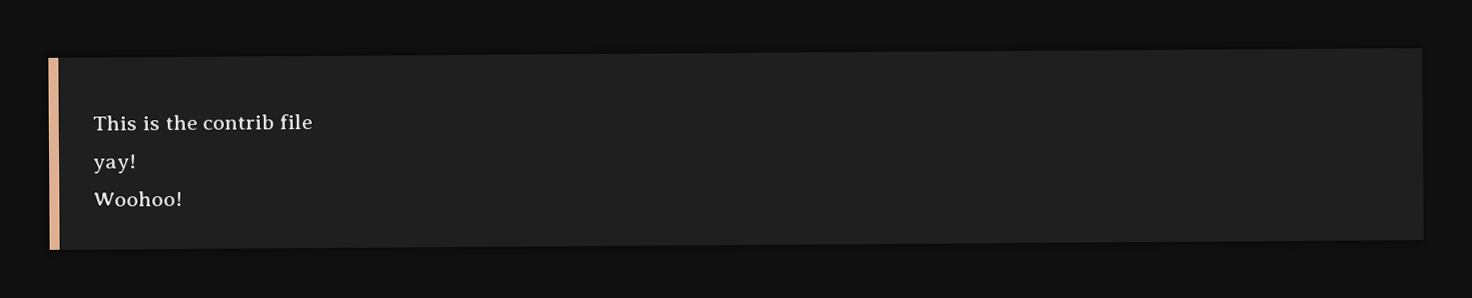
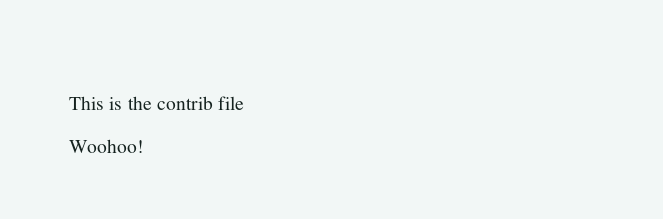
- yay!

